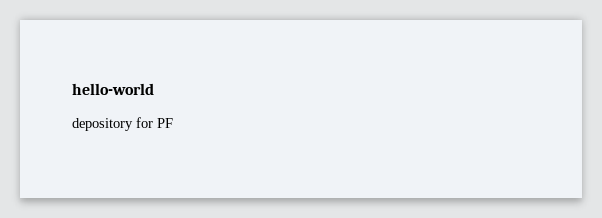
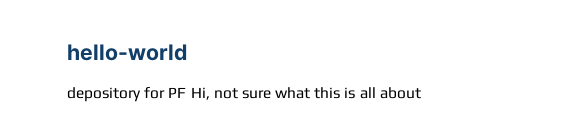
- depository for PF
+ depository for PF Hi, not sure what this is all about

